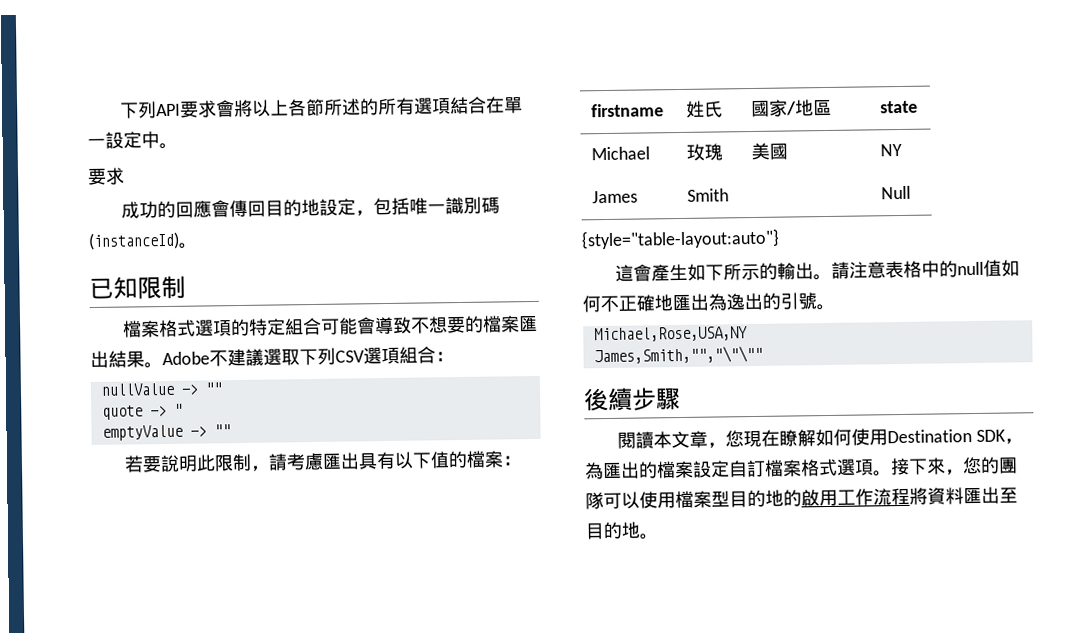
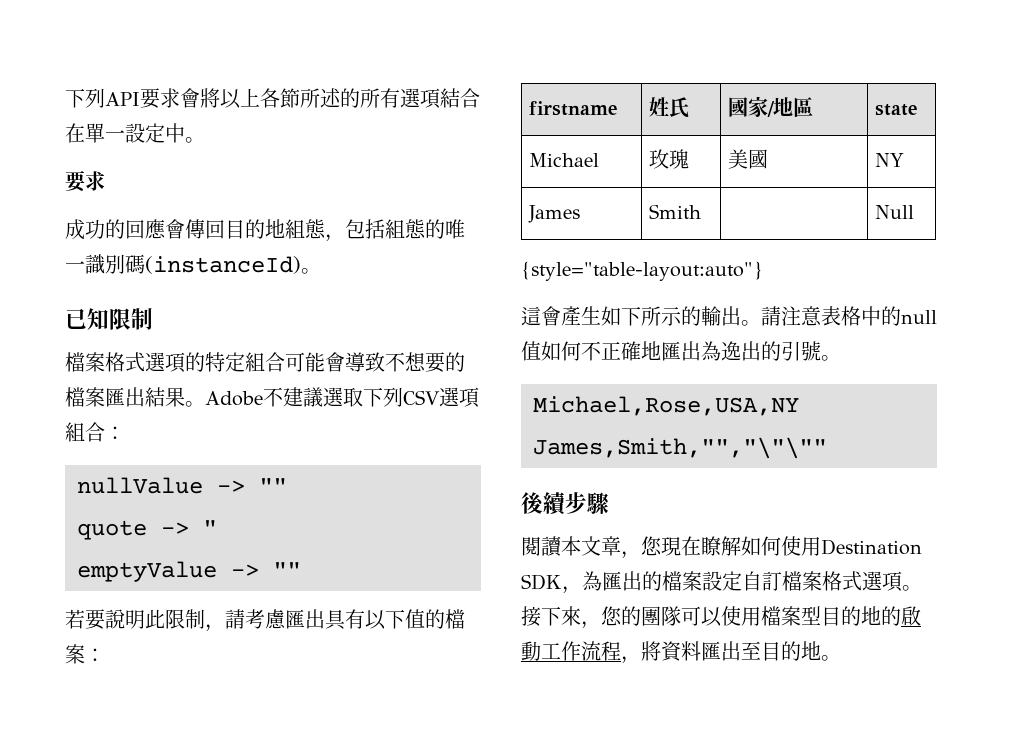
- 成功的回應會傳回目的地設定，包括唯一識別碼(instanceId)。
+ 成功的回應會傳回目的地組態，包括組態的唯一識別碼(instanceId)。
- 接下來，您的團隊可以使用檔案型目的地的啟用工作流程將資料匯出至目的地。
+ 接下來，您的團隊可以使用檔案型目的地的啟動工作流程，將資料匯出至目的地。

